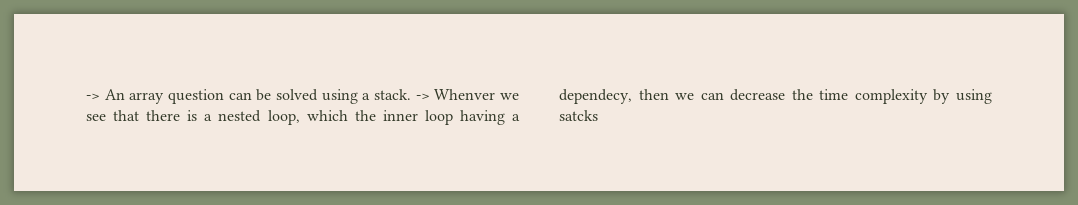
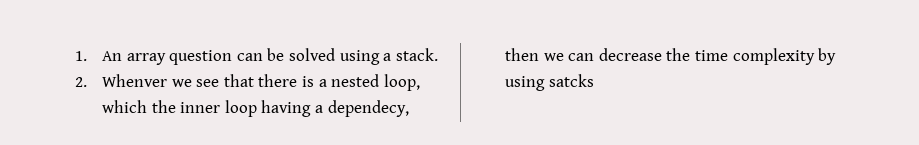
- -> An array question can be solved using a stack. -> Whenver we see that there is a nested loop, which the inner loop having a dependecy, then we can decrease the time complexity by using satcks
+ 1. An array question can be solved using a stack.
+ 2. Whenver we see that there is a nested loop, which the inner loop having a dependecy, then we can decrease the time complexity by using satcks

